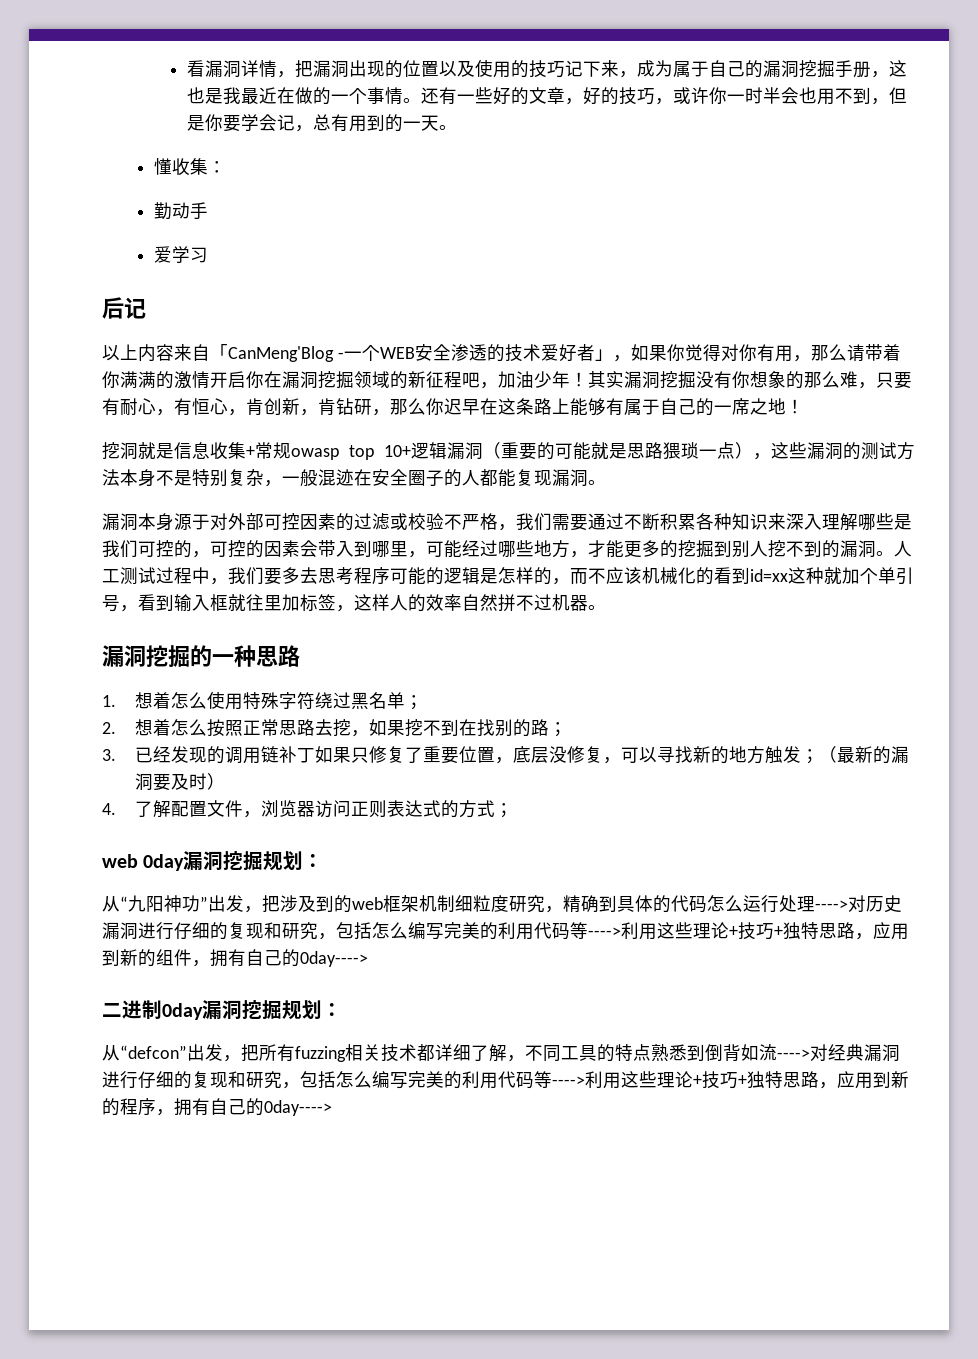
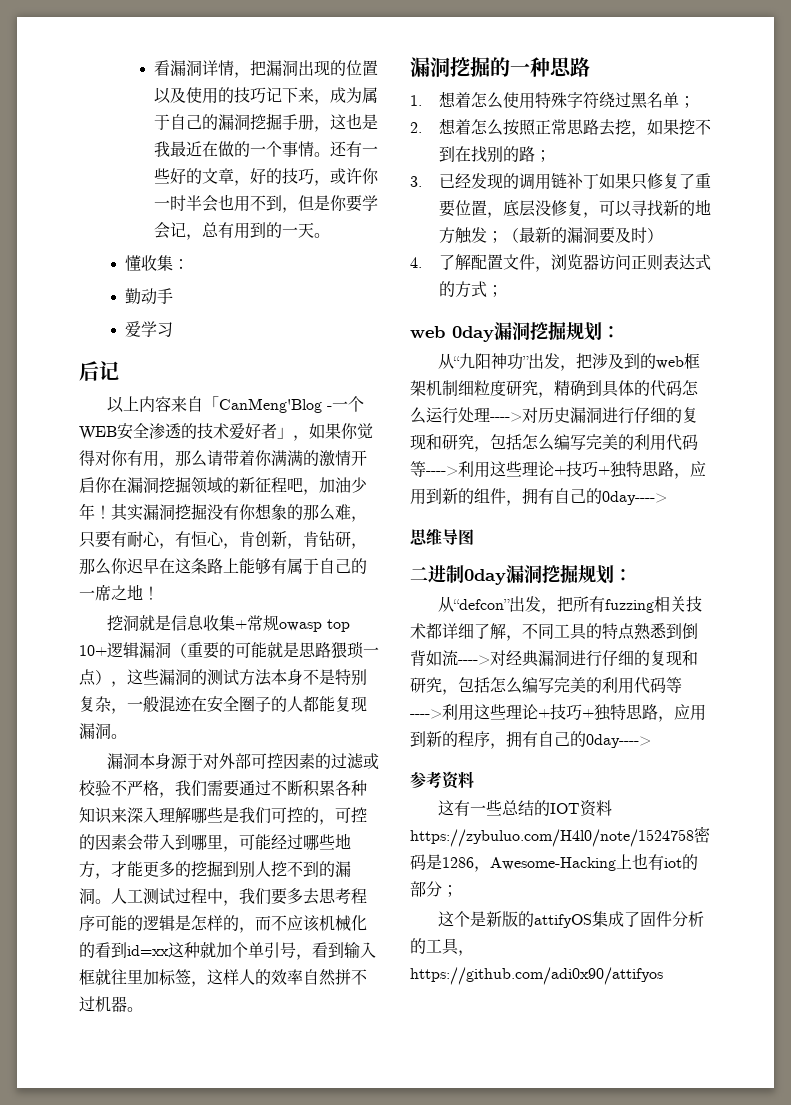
+ 思维导图
+ 参考资料
+ 这有一些总结的IOT资料https://zybuluo.com/H4l0/note/1524758密码是1286，Awesome-Hacking上也有iot的部分；
+ 这个是新版的attifyOS集成了固件分析的工具，https://github.com/adi0x90/attifyos

